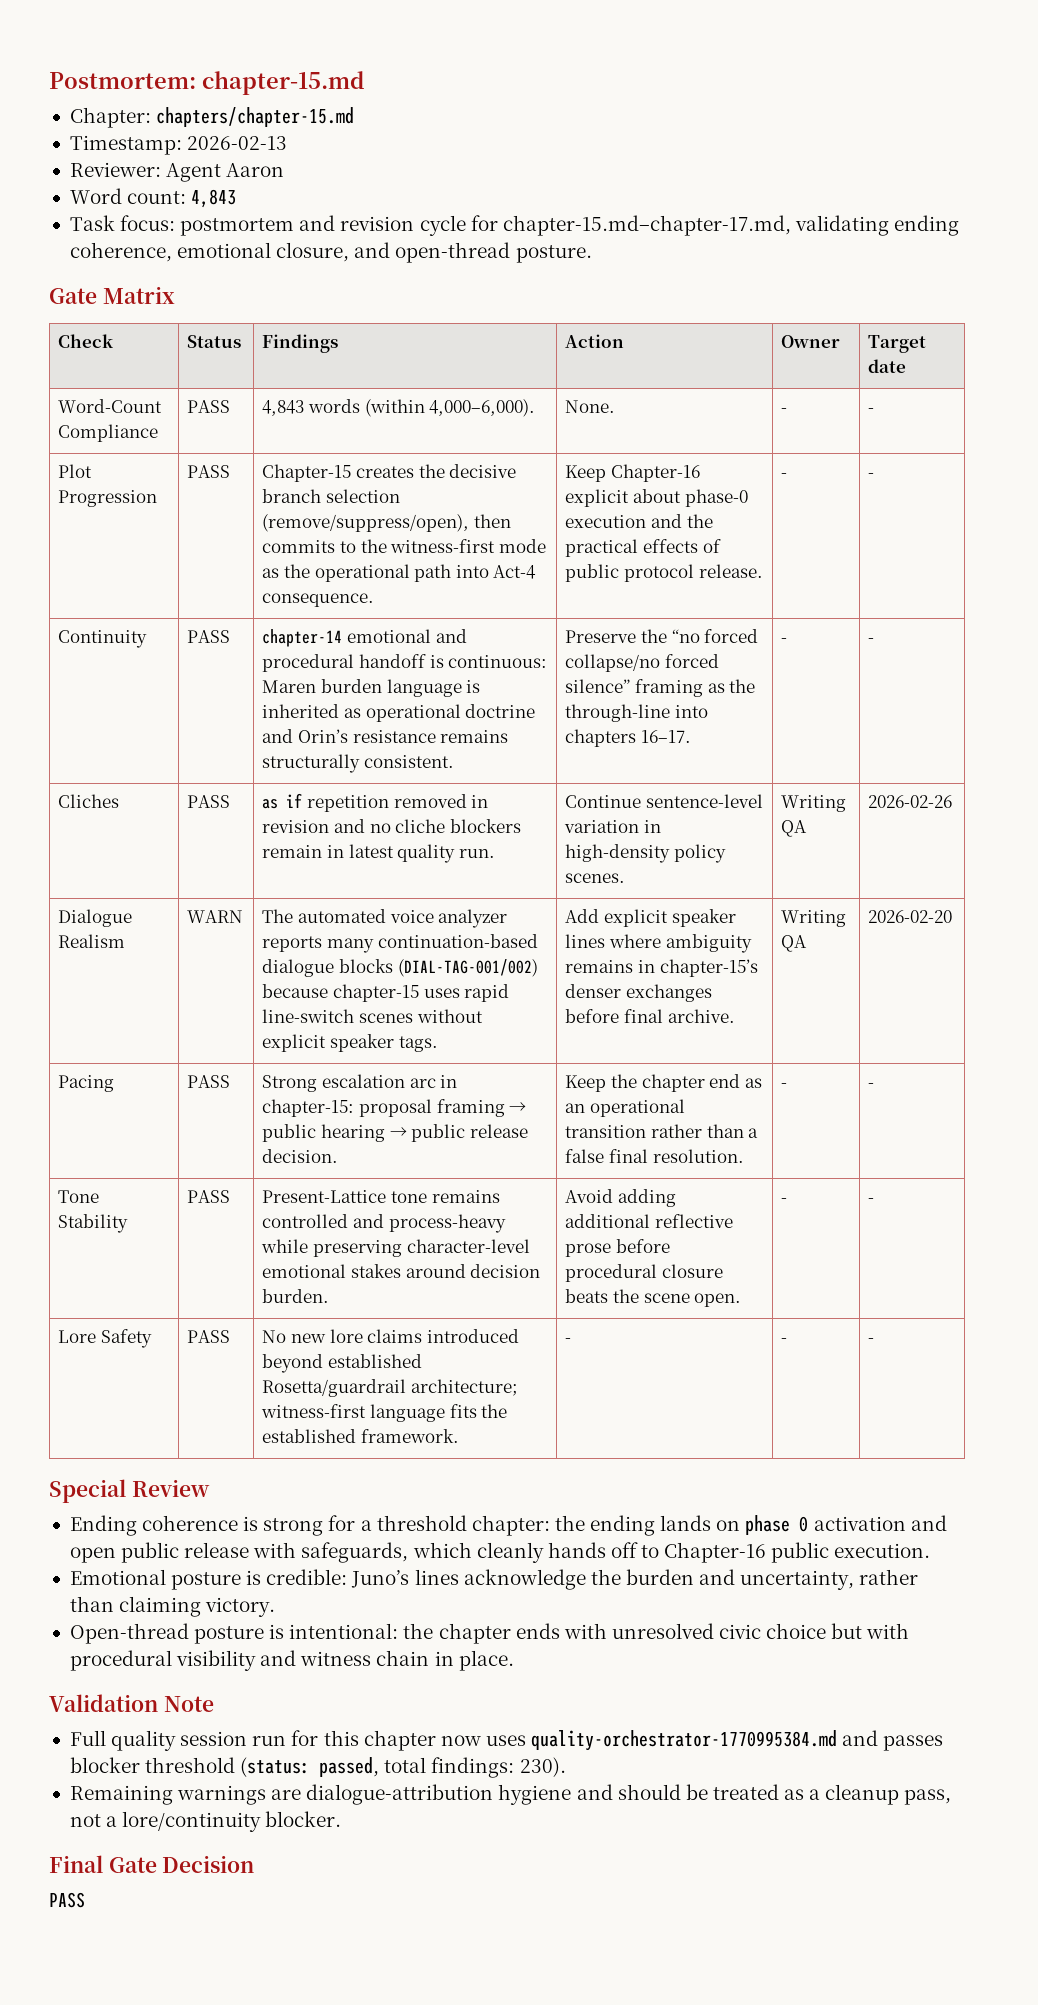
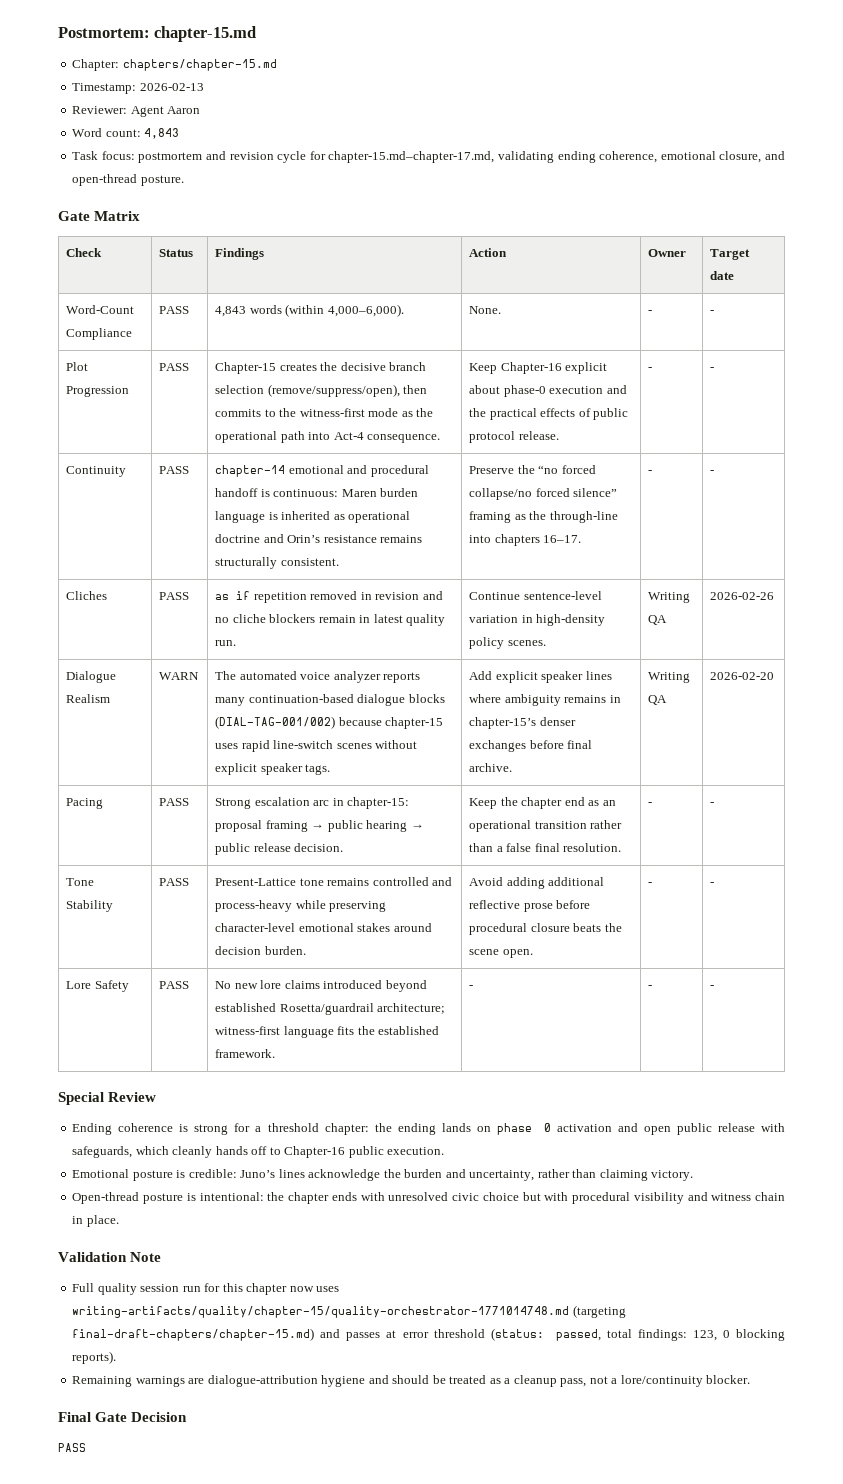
- Full quality session run for this chapter now uses quality-orchestrator-1770995384.md and passes blocker threshold (status: passed, total findings: 230).
+ Full quality session run for this chapter now uses writing-artifacts/quality/chapter-15/quality-orchestrator-1771014748.md (targeting final-draft-chapters/chapter-15.md) and passes at error threshold (status: passed, total findings: 123, 0 blocking reports).

